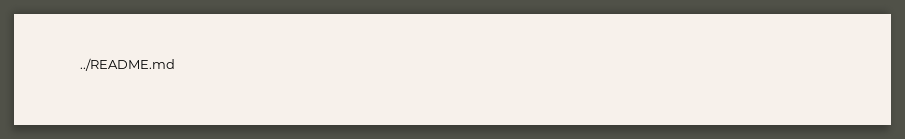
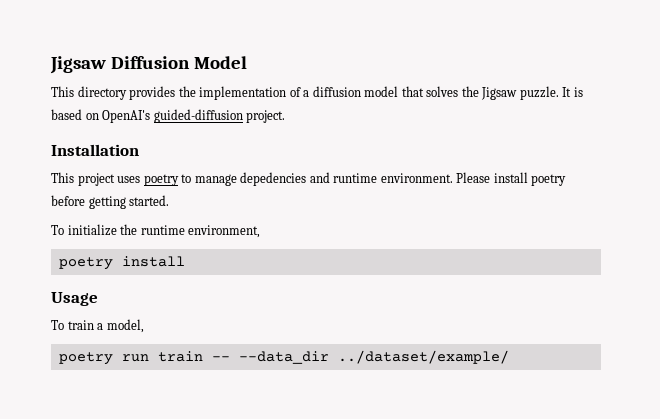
- ../README.md
+ Jigsaw Diffusion Model
+ This directory provides the implementation of a diffusion model that solves the Jigsaw puzzle. It is based on OpenAI's guided-diffusion project.
+ Installation
+ This project uses poetry to manage depedencies and runtime environment. Please install poetry before getting started.
+ To initialize the runtime environment,
+ poetry install
+ Usage
+ To train a model,
+ poetry run train -- --data_dir ../dataset/example/

